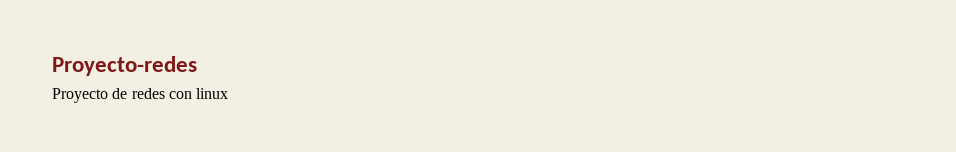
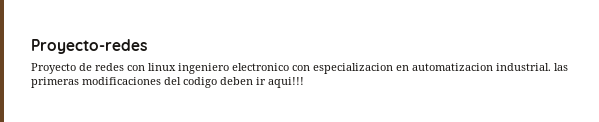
- Proyecto de redes con linux
+ Proyecto de redes con linux ingeniero electronico con especializacion en automatizacion industrial. las primeras modificaciones del codigo deben ir aqui!!!

